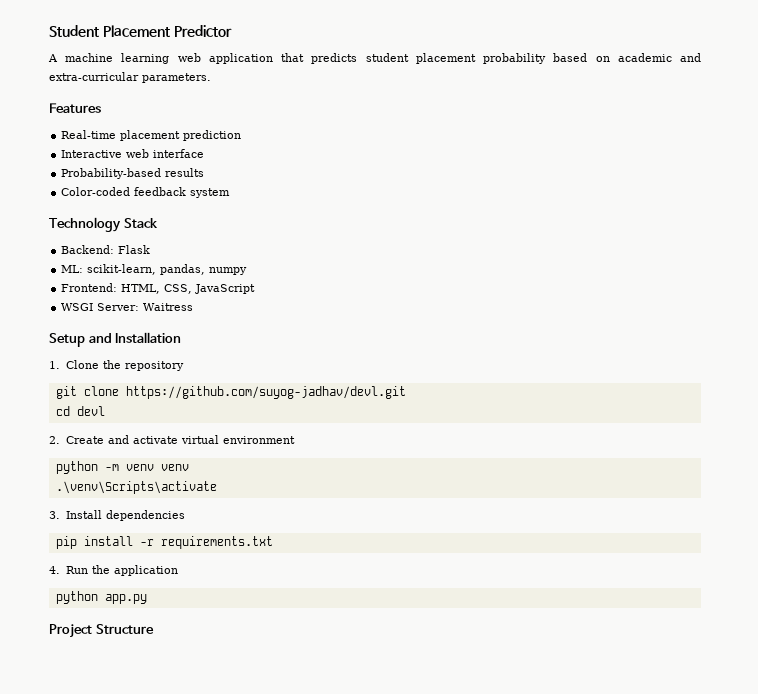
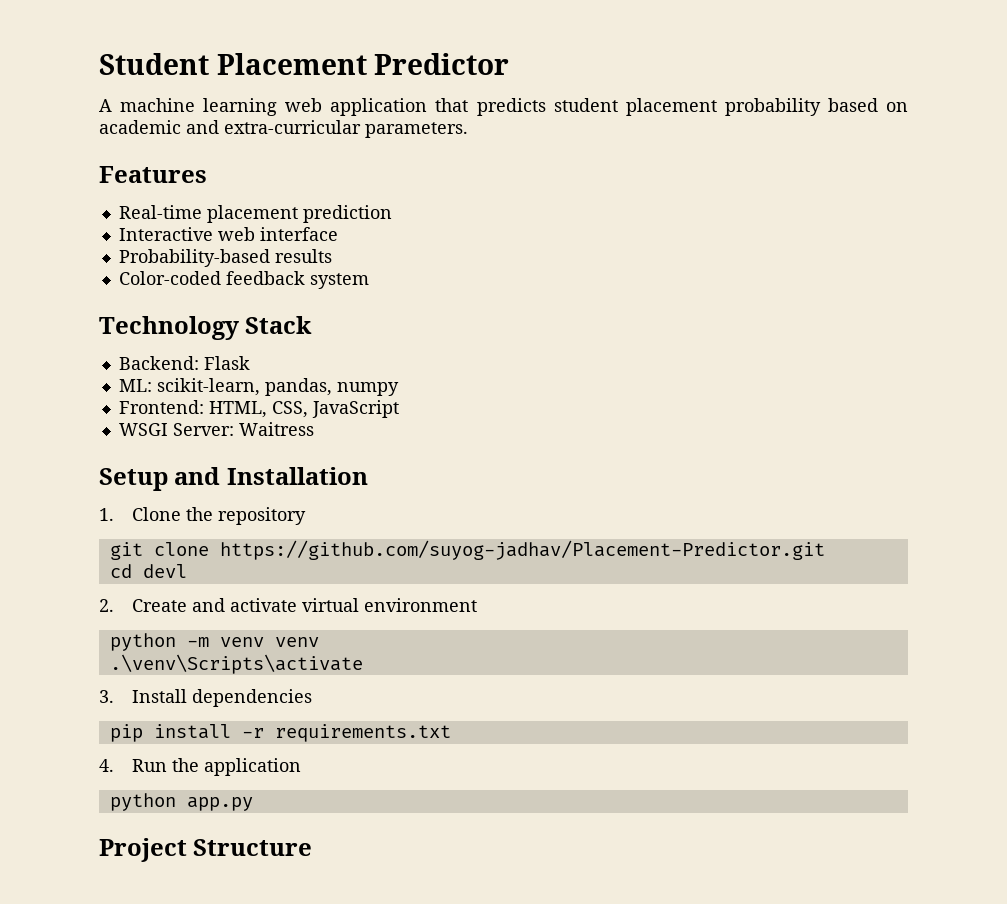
- git clone https://github.com/suyog-jadhav/devl.git
+ git clone https://github.com/suyog-jadhav/Placement-Predictor.git

